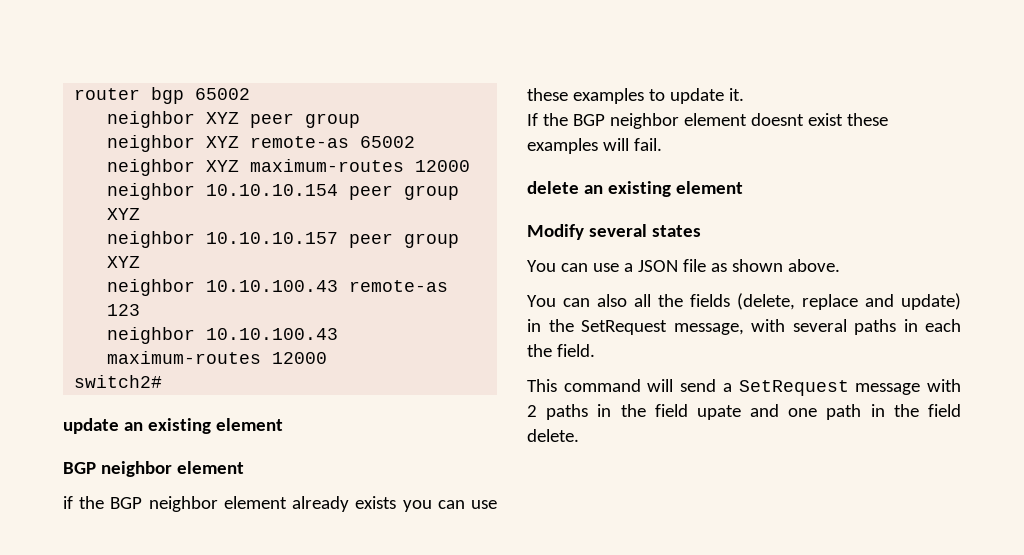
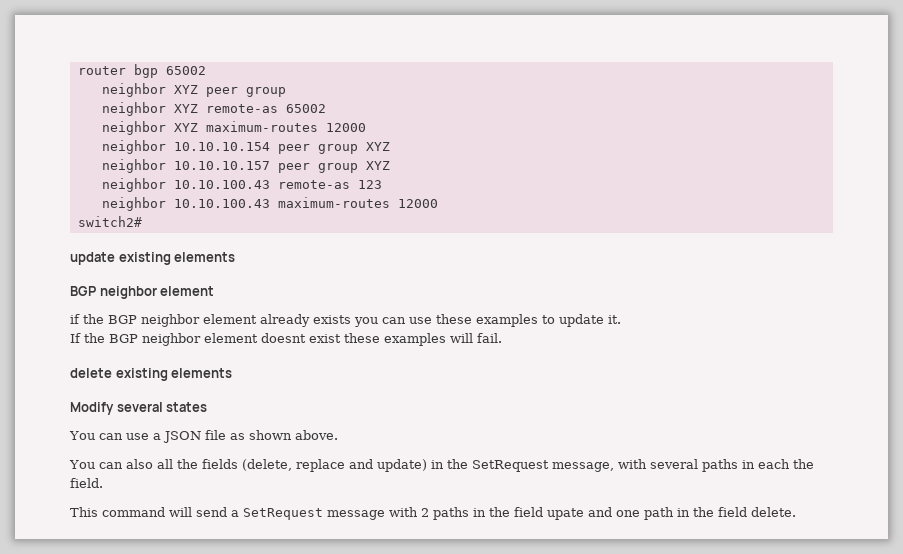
- update an existing element
+ update existing elements
- delete an existing element
+ delete existing elements

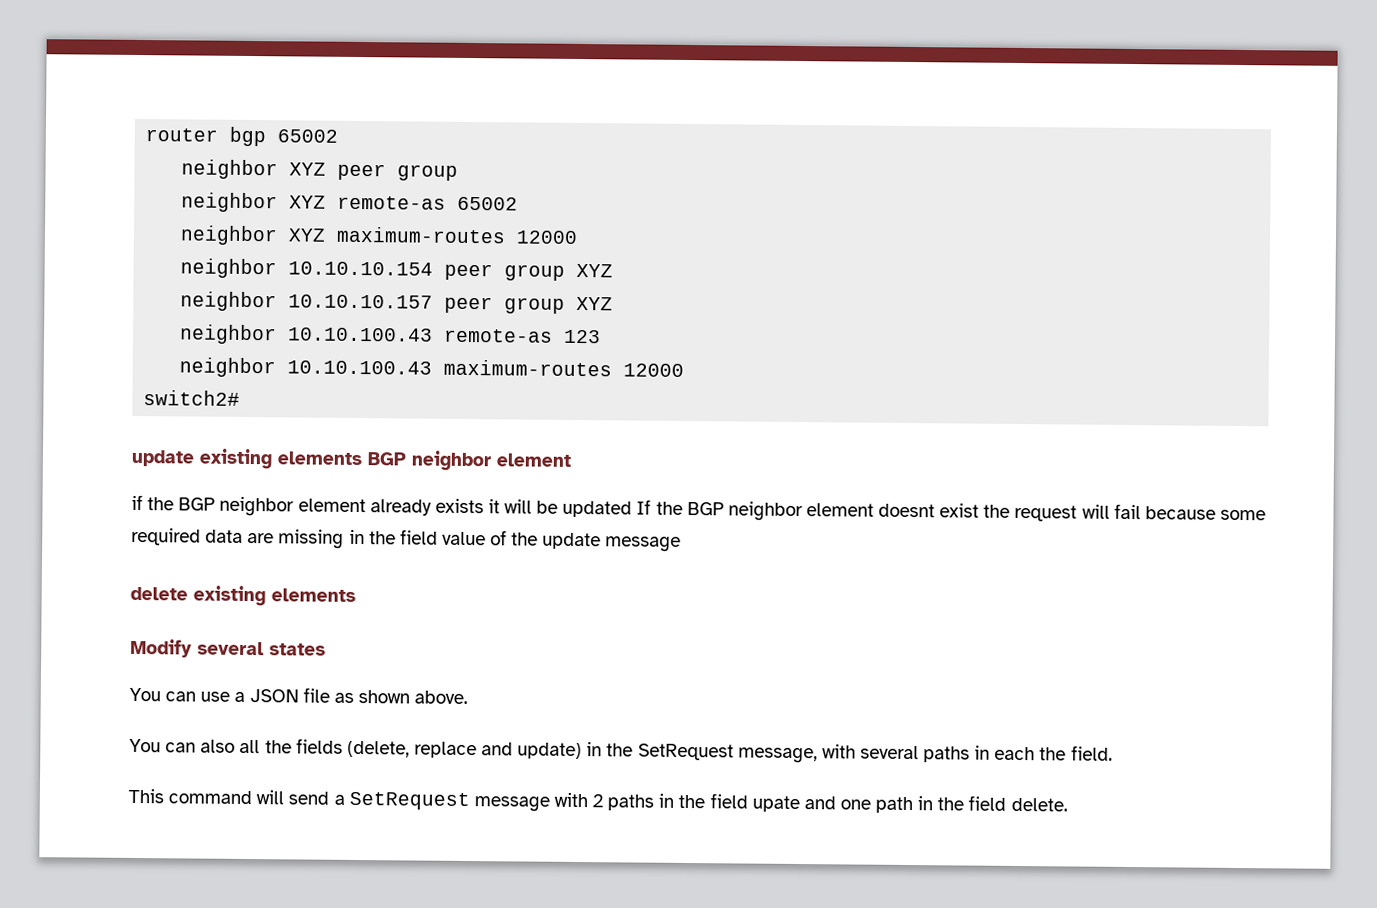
- update existing elements
- BGP neighbor element
+ update existing elements BGP neighbor element
- if the BGP neighbor element already exists you can use these examples to update it.
- If the BGP neighbor element doesnt exist these examples will fail.
+ if the BGP neighbor element already exists it will be updated If the BGP neighbor element doesnt exist the request will fail because some required data are missing in the field value of the update message

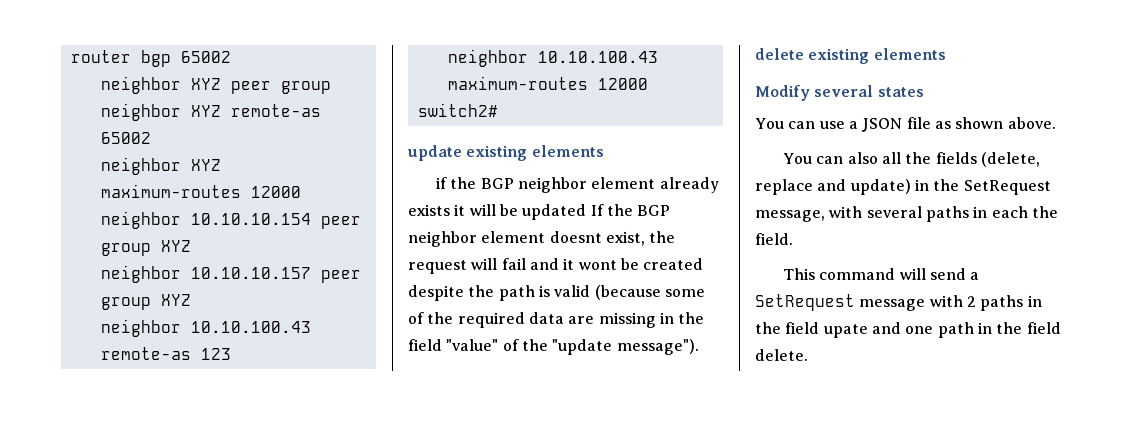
- update existing elements BGP neighbor element
+ update existing elements
- if the BGP neighbor element already exists it will be updated If the BGP neighbor element doesnt exist the request will fail because some required data are missing in the field value of the update message
+ if the BGP neighbor element already exists it will be updated If the BGP neighbor element doesnt exist, the request will fail and it wont be created despite the path is valid (because some of the required data are missing in the field "value" of the "update message").

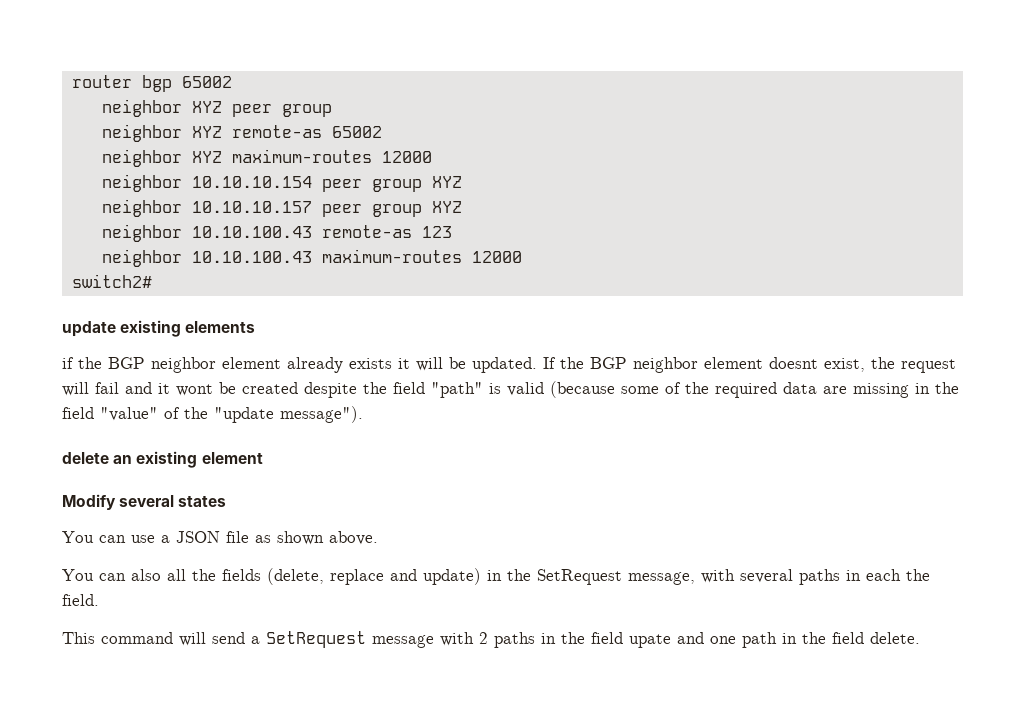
- if the BGP neighbor element already exists it will be updated If the BGP neighbor element doesnt exist, the request will fail and it wont be created despite the path is valid (because some of the required data are missing in the field "value" of the "update message").
+ if the BGP neighbor element already exists it will be updated. If the BGP neighbor element doesnt exist, the request will fail and it wont be created despite the field "path" is valid (because some of the required data are missing in the field "value" of the "update message").
- delete existing elements
+ delete an existing element

